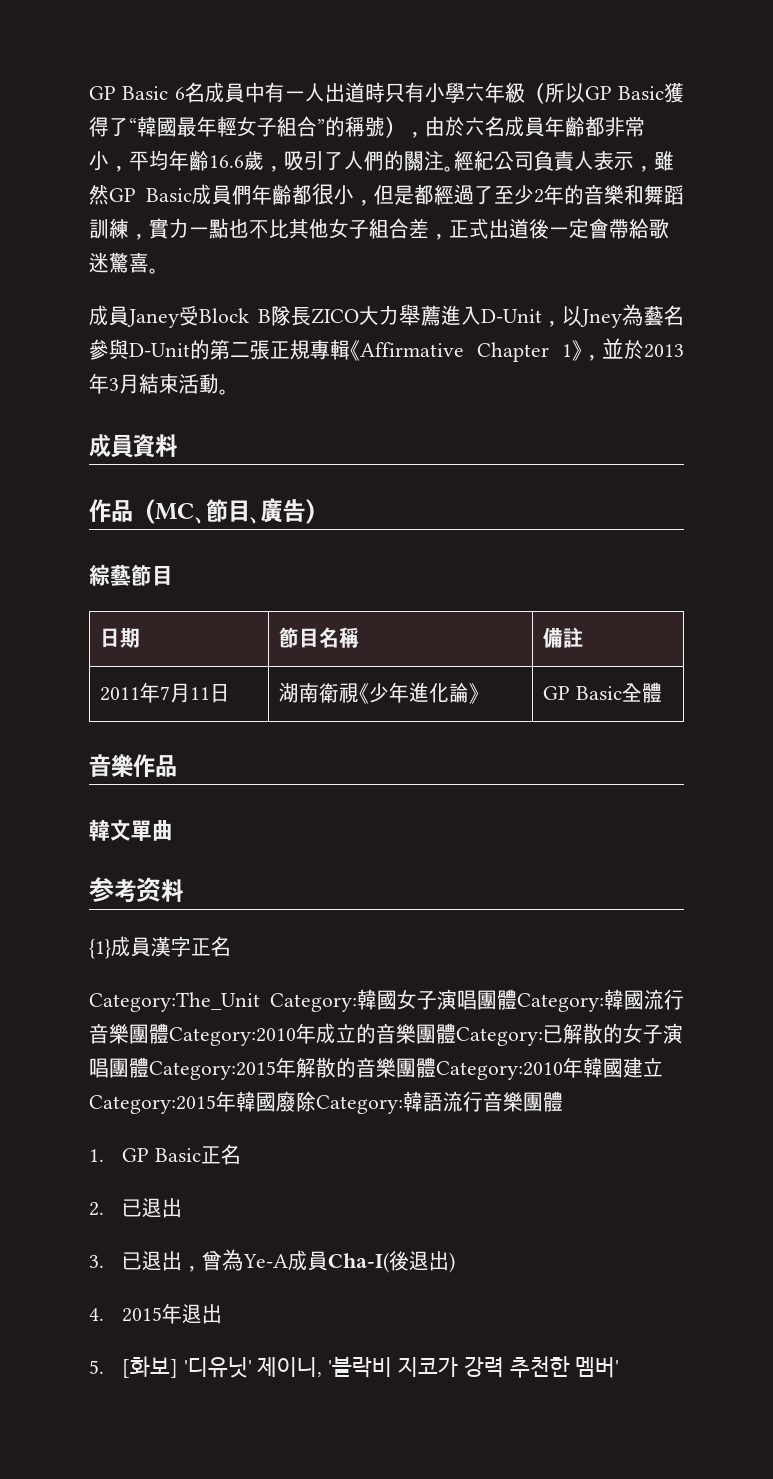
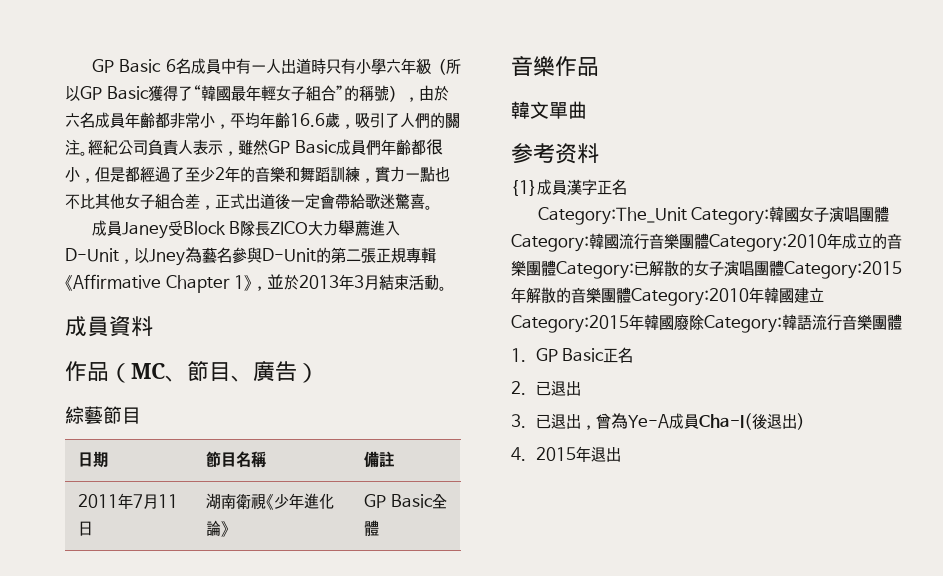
- 5. [화보] '디유닛' 제이니, '블락비 지코가 강력 추천한 멤버'

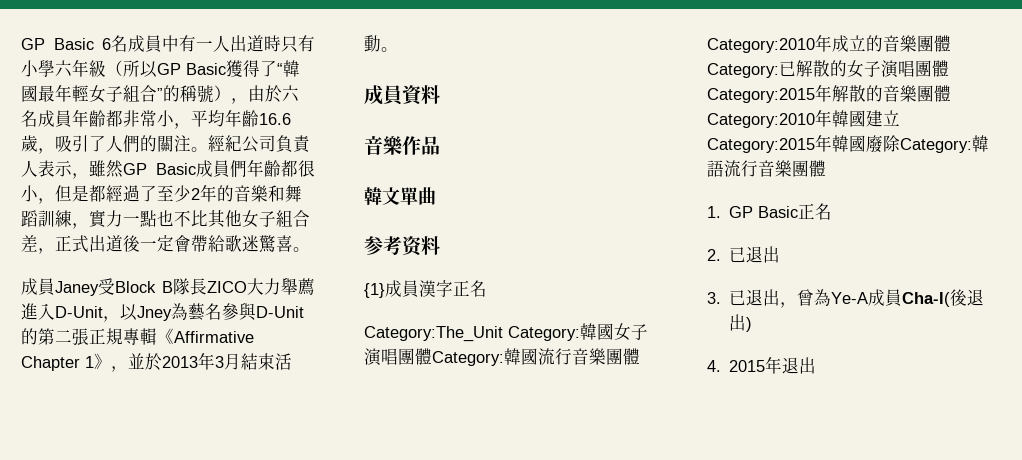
- 作品（MC、節目、廣告）
- 綜藝節目
- 日期 | 節目名稱 | 備註
- 2011年7月11日 | 湖南衛視《少年進化論》 | GP Basic全體

